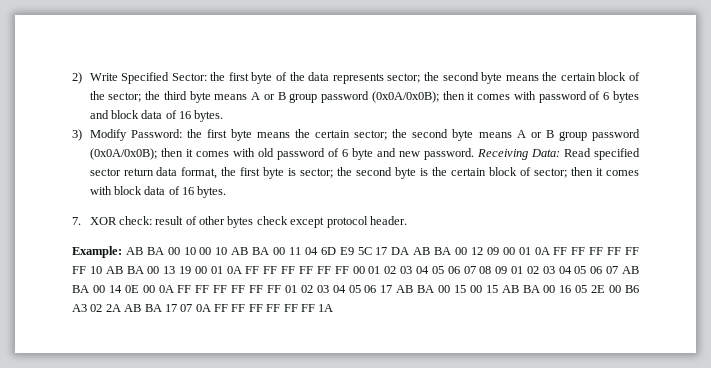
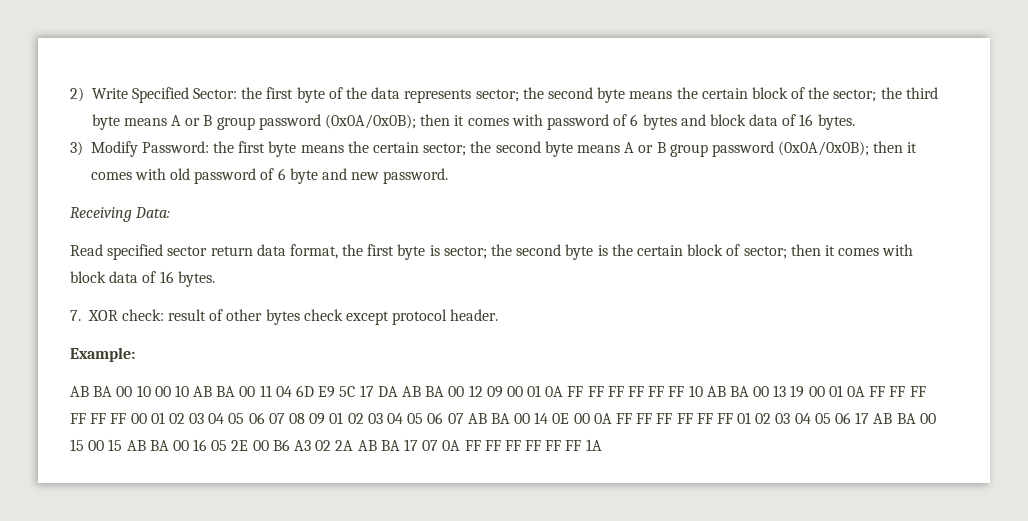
- then it comes with old password of 6 byte and new password. Receiving Data: Read specified sector return data format, the first byte is sector;
+ then it comes with old password of 6 byte and new password.
+ Receiving Data:
+ Read specified sector return data format, the first byte is sector;
- Example: AB BA 00 10 00 10 AB BA 00 11 04 6D E9 5C 17 DA AB BA 00 12 09 00 01 0A FF FF FF FF FF FF 10 AB BA 00 13 19 00 01 0A FF FF FF FF FF FF 00 01 02 03 04 05 06 07 08 09 01 02 03 04 05 06 07 AB BA 00 14 0E 00 0A FF FF FF FF FF FF 01 02 03 04 05 06 17 AB BA 00 15 00 15 AB BA 00 16 05 2E 00 B6 A3 02 2A AB BA 17 07 0A FF FF FF FF FF FF 1A
+ Example:
+ AB BA 00 10 00 10 AB BA 00 11 04 6D E9 5C 17 DA AB BA 00 12 09 00 01 0A FF FF FF FF FF FF 10 AB BA 00 13 19 00 01 0A FF FF FF FF FF FF 00 01 02 03 04 05 06 07 08 09 01 02 03 04 05 06 07 AB BA 00 14 0E 00 0A FF FF FF FF FF FF 01 02 03 04 05 06 17 AB BA 00 15 00 15 AB BA 00 16 05 2E 00 B6 A3 02 2A AB BA 17 07 0A FF FF FF FF FF FF 1A

